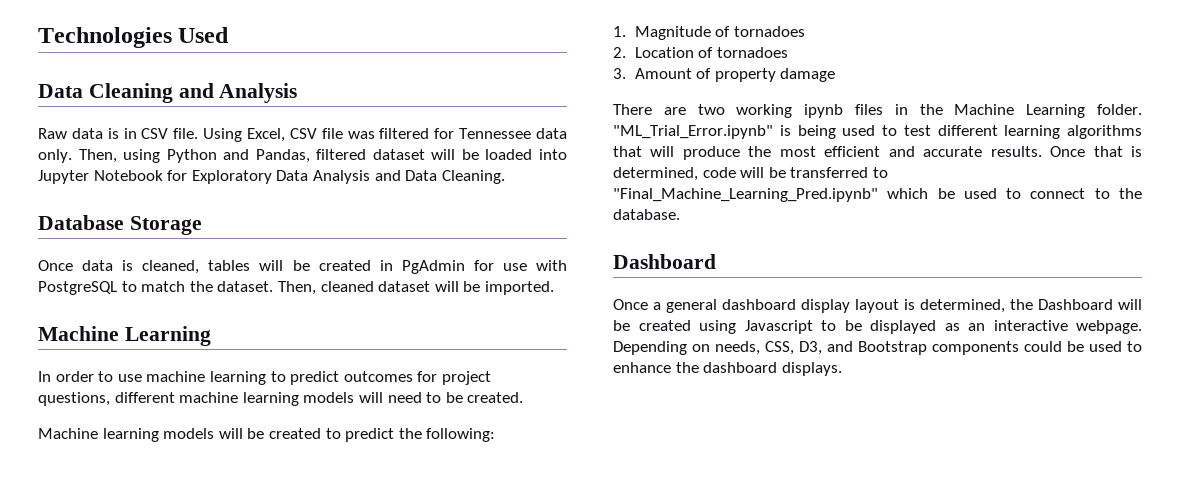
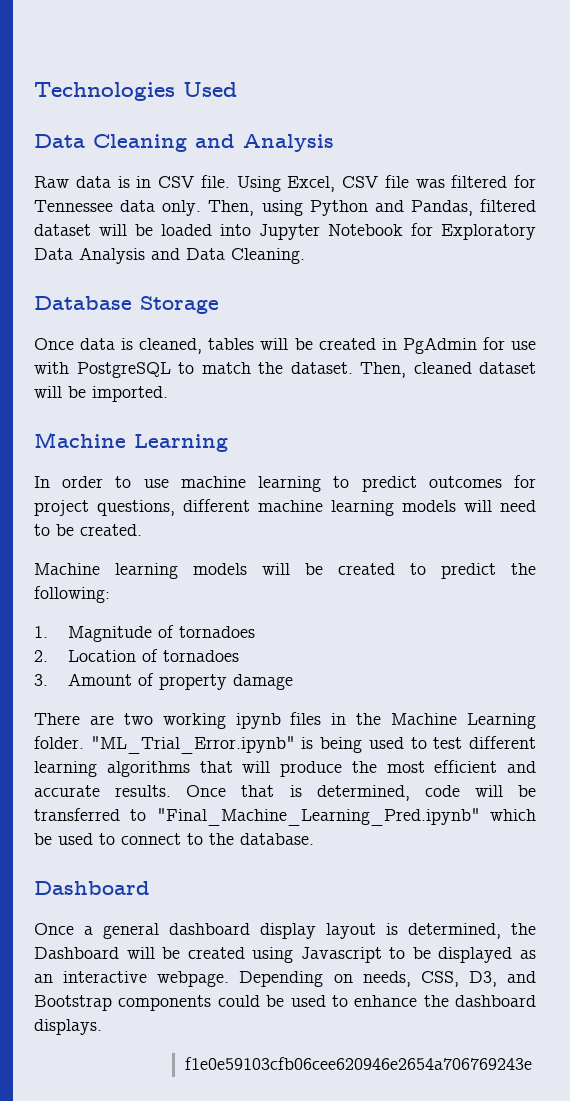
+ f1e0e59103cfb06cee620946e2654a706769243e

